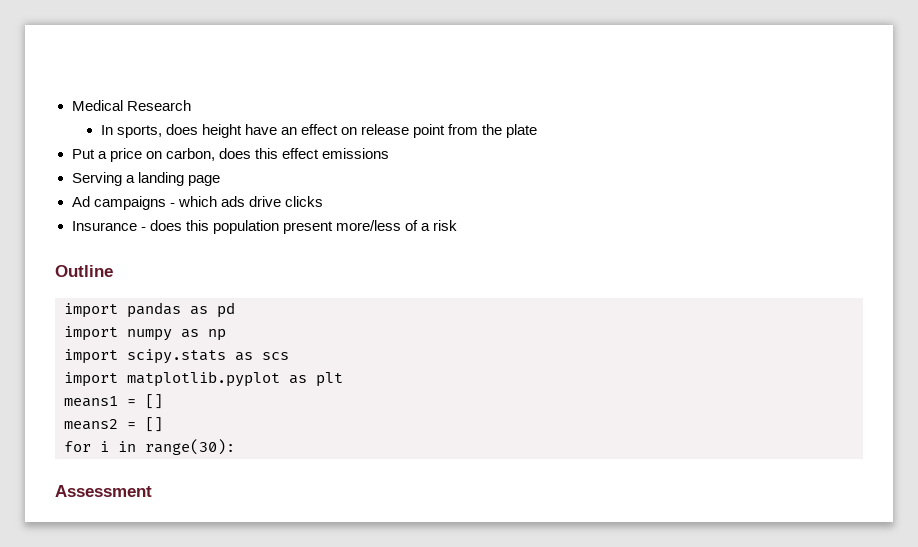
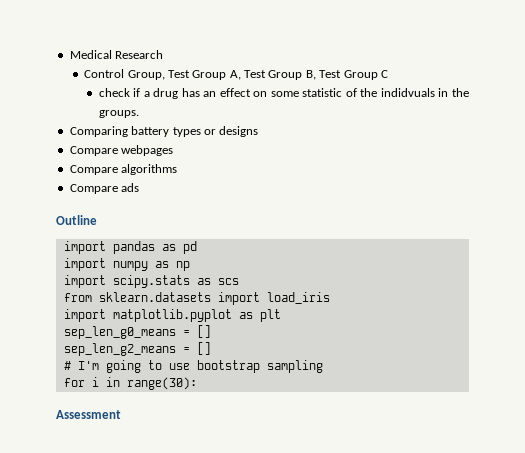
- In sports, does height have an effect on release point from the plate
- Put a price on carbon, does this effect emissions
- Serving a landing page
- Ad campaigns - which ads drive clicks
- Insurance - does this population present more/less of a risk
+ Control Group, Test Group A, Test Group B, Test Group C
+ check if a drug has an effect on some statistic of the indidvuals in the groups.
+ Comparing battery types or designs
+ Compare webpages
+ Compare algorithms
+ Compare ads
+ from sklearn.datasets import load_iris
- means1 = []
- means2 = []
+ sep_len_g0_means = []
+ sep_len_g2_means = []
+ # I'm going to use bootstrap sampling

